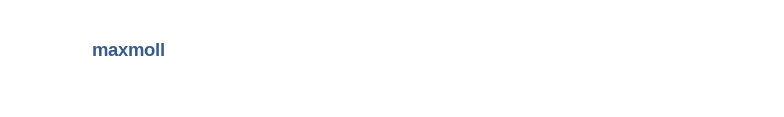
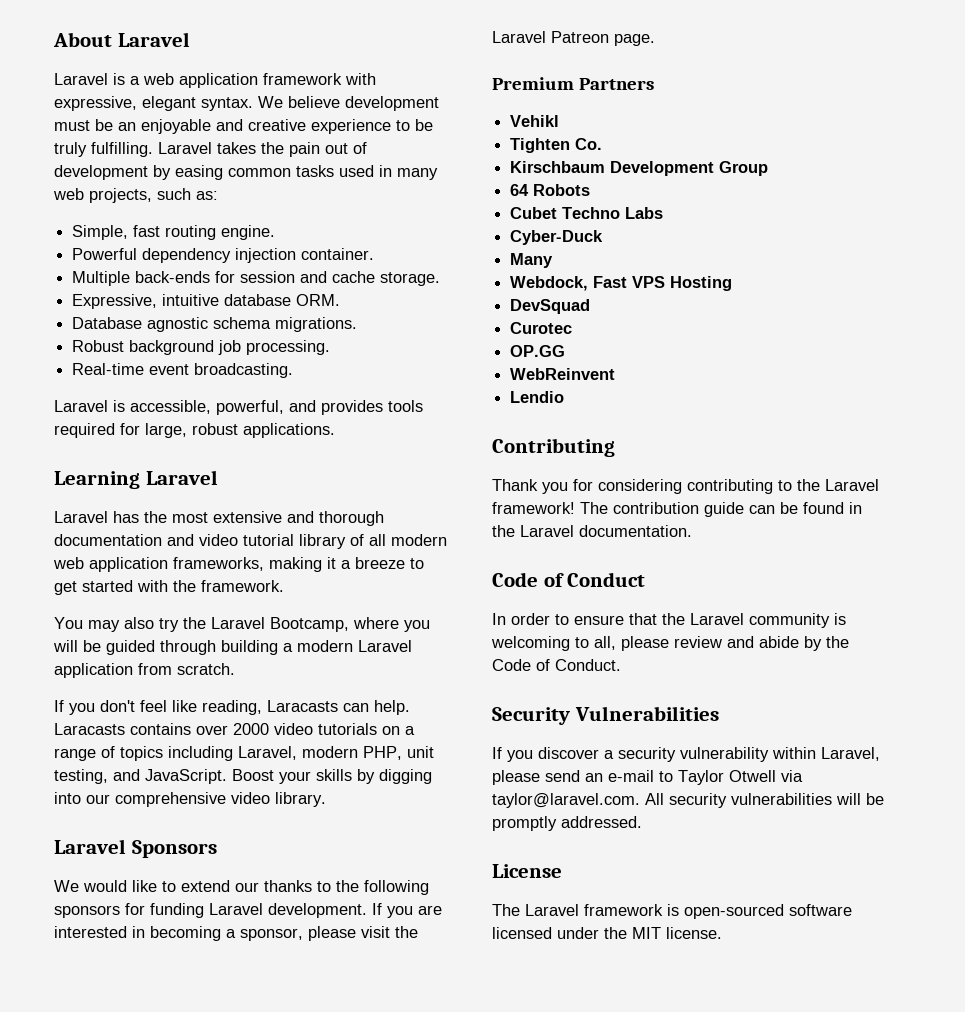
- maxmoll
+ About Laravel
+ Laravel is a web application framework with expressive, elegant syntax. We believe development must be an enjoyable and creative experience to be truly fulfilling. Laravel takes the pain out of development by easing common tasks used in many web projects, such as:
+ Simple, fast routing engine.
+ Powerful dependency injection container.
+ Multiple back-ends for session and cache storage.
+ Expressive, intuitive database ORM.
+ Database agnostic schema migrations.
+ Robust background job processing.
+ Real-time event broadcasting.
+ Laravel is accessible, powerful, and provides tools required for large, robust applications.
+ Learning Laravel
+ Laravel has the most extensive and thorough documentation and video tutorial library of all modern web application frameworks, making it a breeze to get started with the framework.
+ You may also try the Laravel Bootcamp, where you will be guided through building a modern Laravel application from scratch.
+ If you don't feel like reading, Laracasts can help. Laracasts contains over 2000 video tutorials on a range of topics including Laravel, modern PHP, unit testing, and JavaScript. Boost your skills by digging into our comprehensive video library.
+ Laravel Sponsors
+ We would like to extend our thanks to the following sponsors for funding Laravel development. If you are interested in becoming a sponsor, please visit the Laravel Patreon page.
+ Premium Partners
+ Vehikl
+ Tighten Co.
+ Kirschbaum Development Group
+ 64 Robots
+ Cubet Techno Labs
+ Cyber-Duck
+ Many
+ Webdock, Fast VPS Hosting
+ DevSquad
+ Curotec
+ OP.GG
+ WebReinvent
+ Lendio
+ Contributing
+ Thank you for considering contributing to the Laravel framework! The contribution guide can be found in the Laravel documentation.
+ Code of Conduct
+ In order to ensure that the Laravel community is welcoming to all, please review and abide by the Code of Conduct.
+ Security Vulnerabilities
+ If you discover a security vulnerability within Laravel, please send an e-mail to Taylor Otwell via taylor@laravel.com. All security vulnerabilities will be promptly addressed.
+ License
+ The Laravel framework is open-sourced software licensed under the MIT license.

